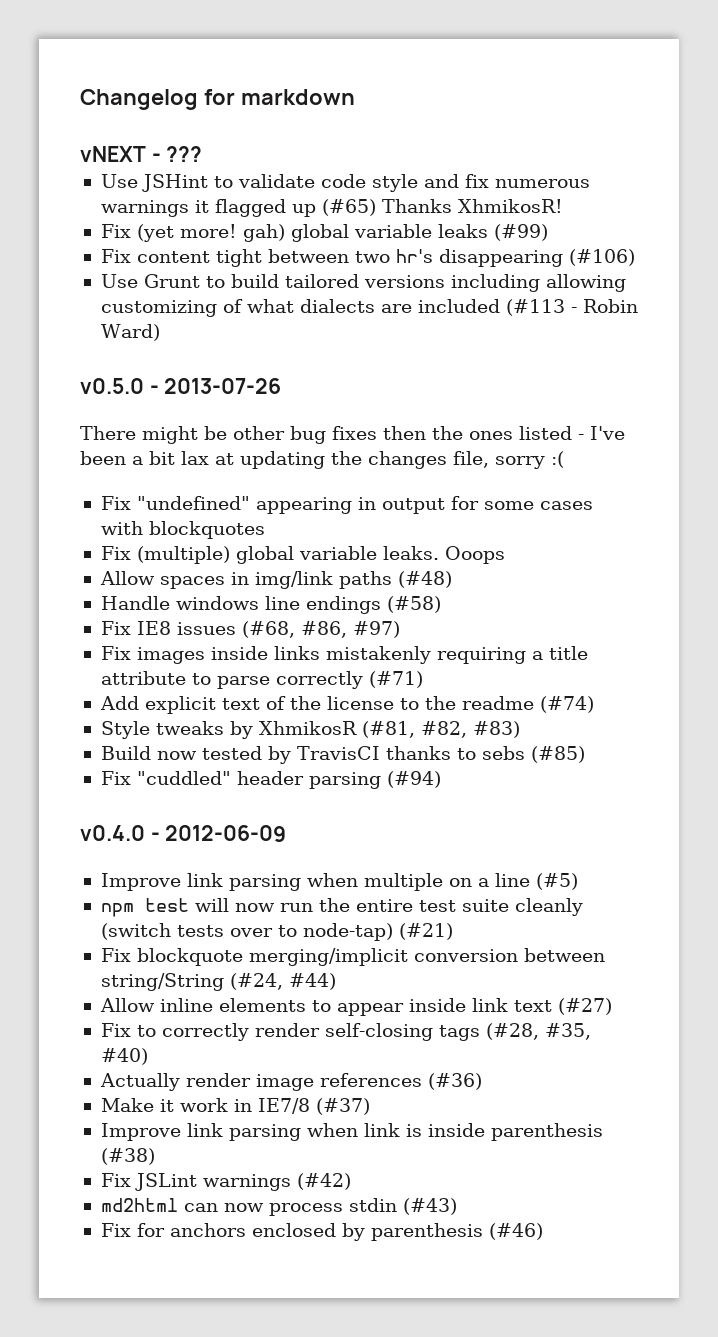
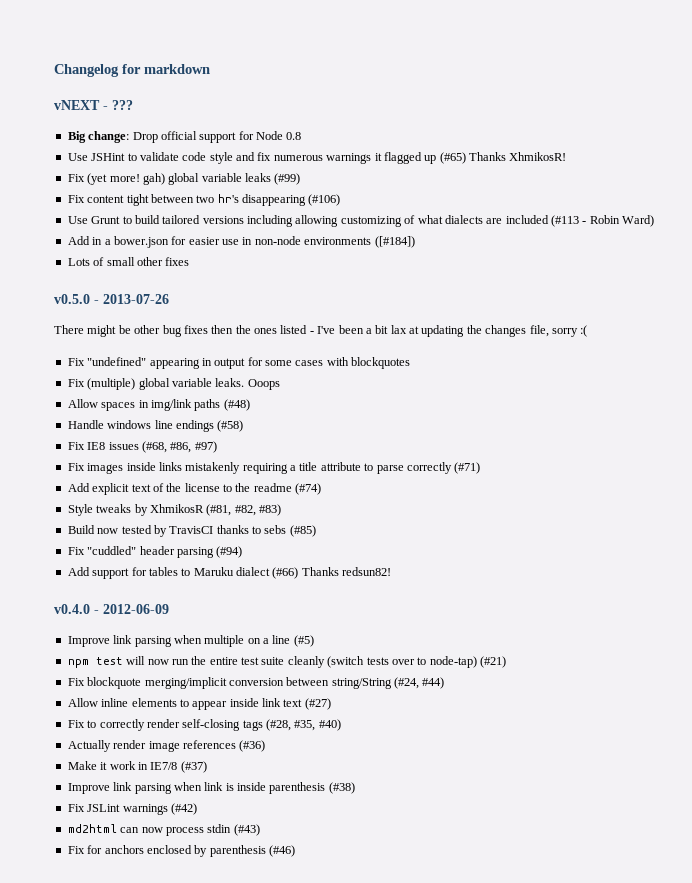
+ Big change: Drop official support for Node 0.8
+ Add in a bower.json for easier use in non-node environments ([#184])
+ Lots of small other fixes
+ Add support for tables to Maruku dialect (#66) Thanks redsun82!

